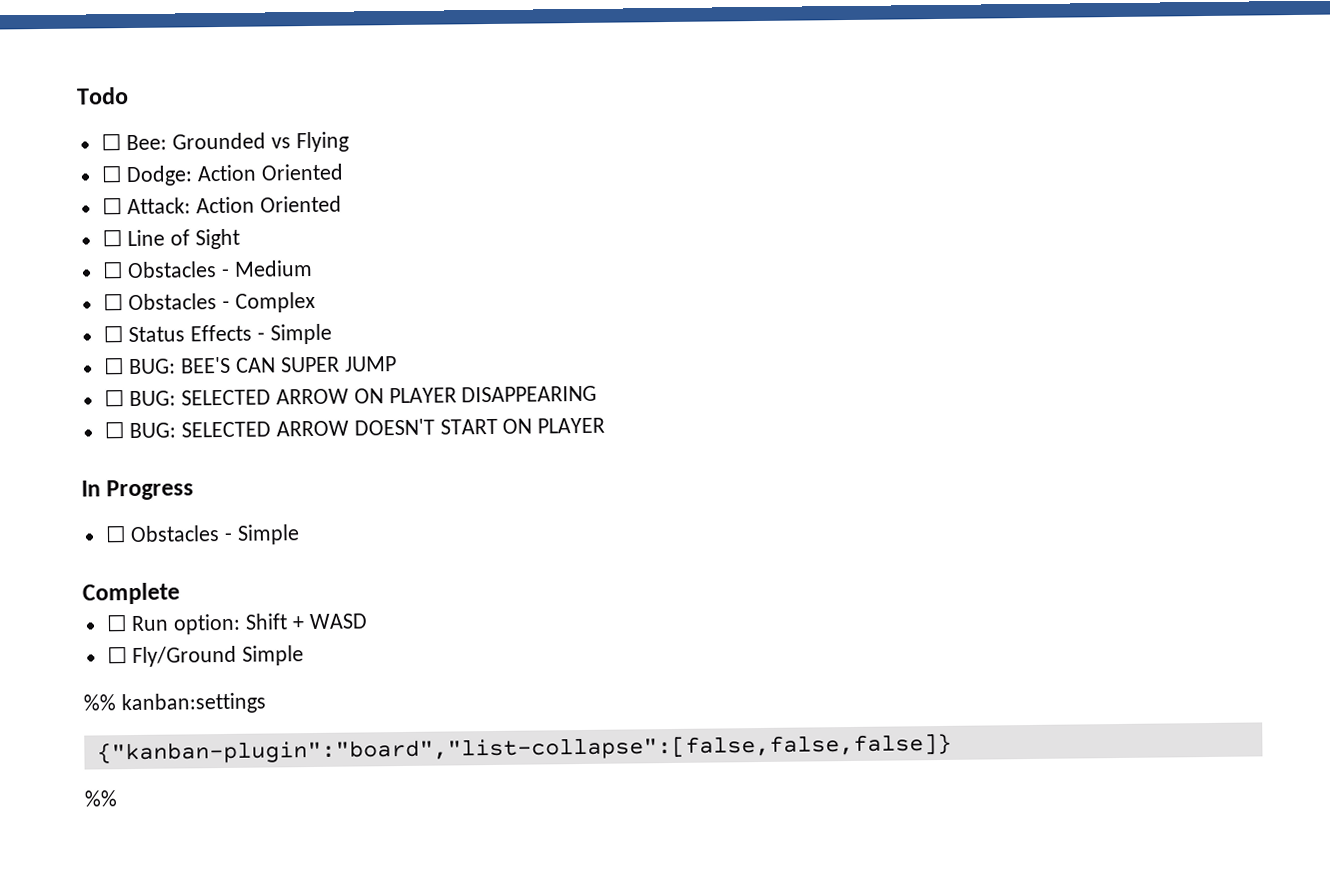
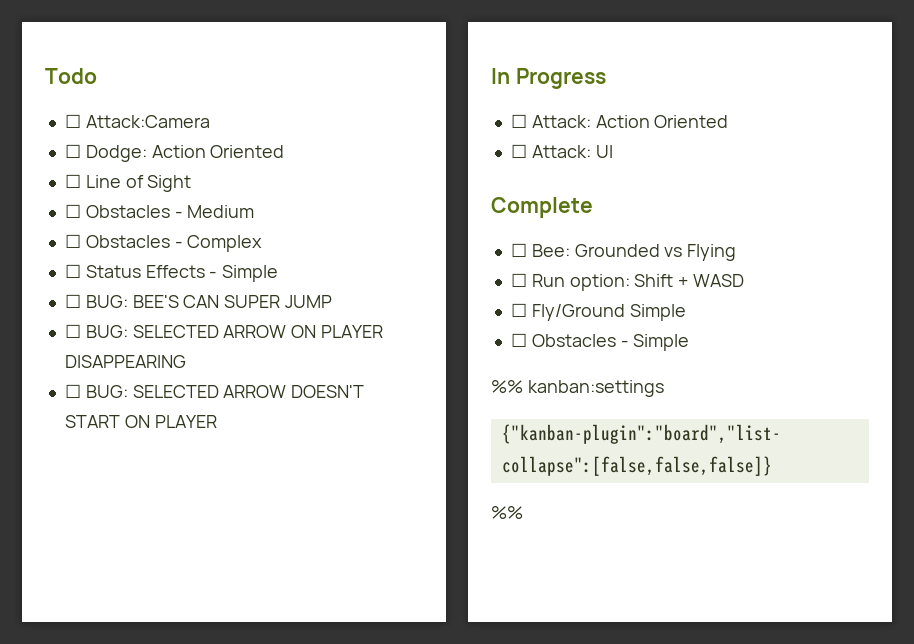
- ☐ Bee: Grounded vs Flying
+ ☐ Attack:Camera
- ☐ Attack: Action Oriented
- ☐ Obstacles - Simple
+ ☐ Attack: Action Oriented
+ ☐ Attack: UI
  Complete
+ ☐ Bee: Grounded vs Flying
+ ☐ Obstacles - Simple

